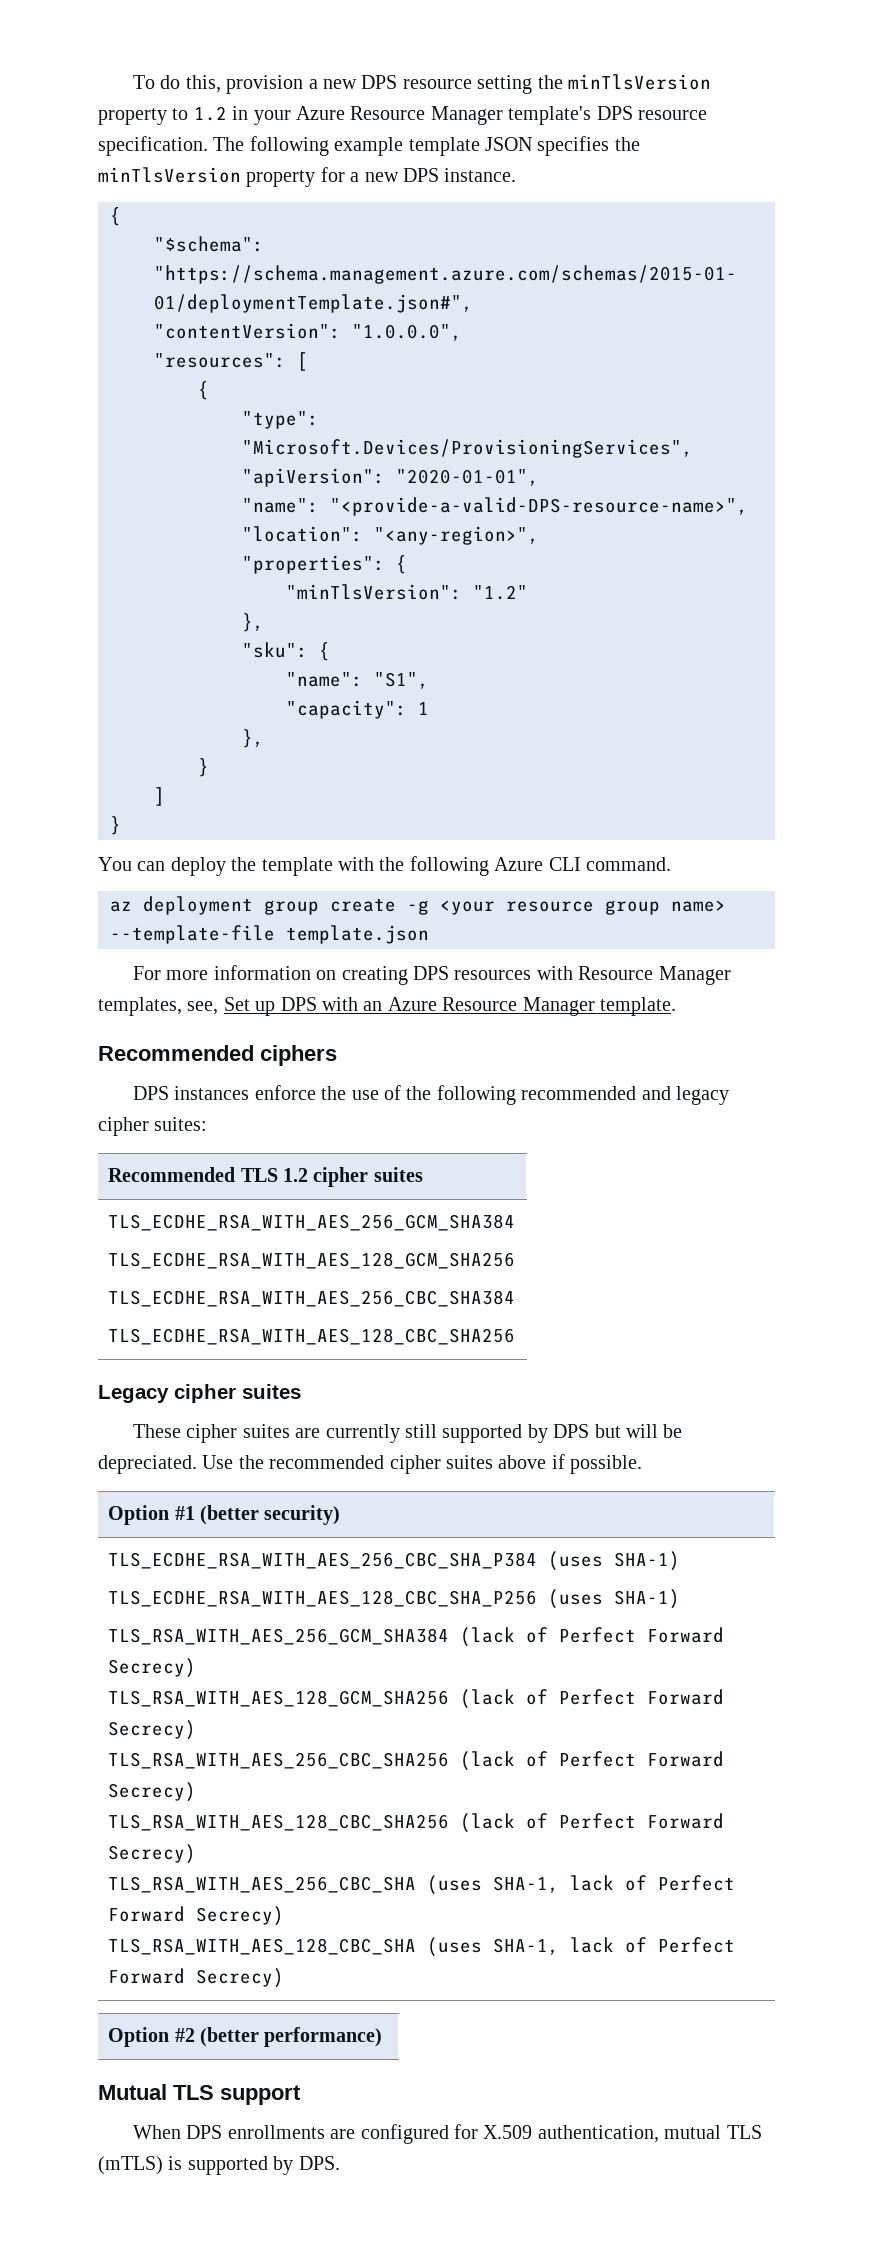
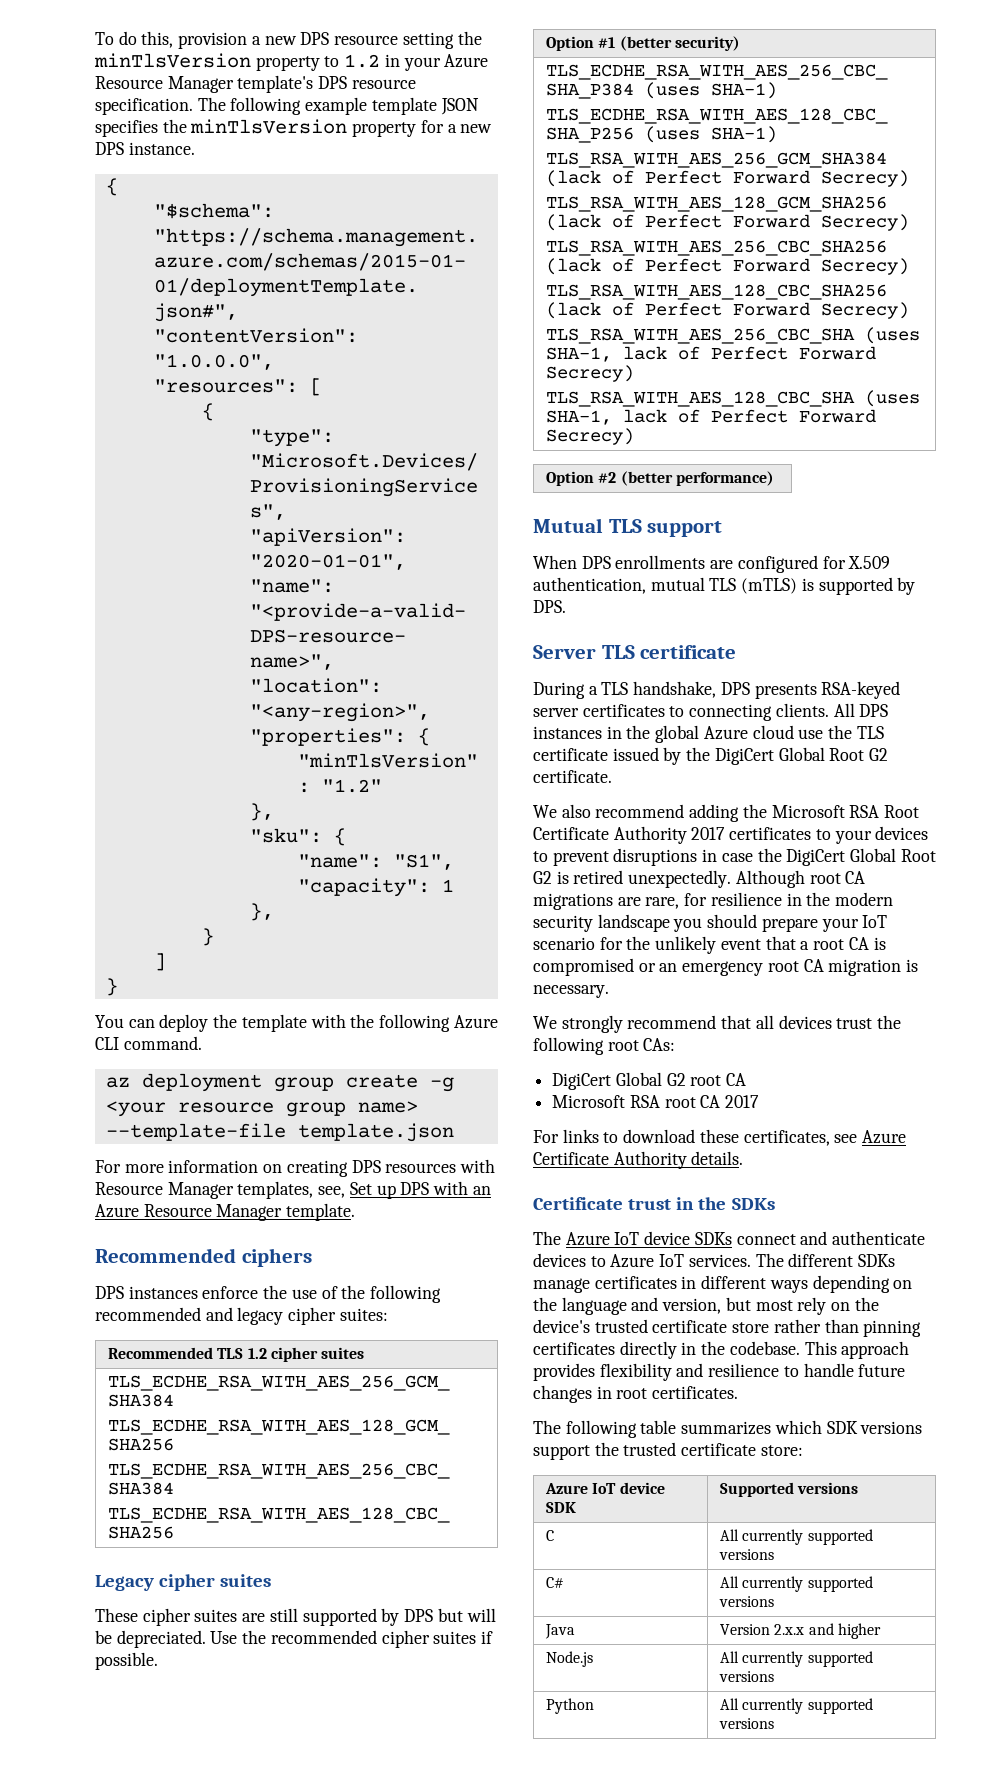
- These cipher suites are currently still supported by DPS but will be depreciated.
+ These cipher suites are still supported by DPS but will be depreciated.
- Use the recommended cipher suites above if possible.
+ Use the recommended cipher suites if possible.
+ Server TLS certificate
+ During a TLS handshake, DPS presents RSA-keyed server certificates to connecting clients. All DPS instances in the global Azure cloud use the TLS certificate issued by the DigiCert Global Root G2 certificate.
+ We also recommend adding the Microsoft RSA Root Certificate Authority 2017 certificates to your devices to prevent disruptions in case the DigiCert Global Root G2 is retired unexpectedly. Although root CA migrations are rare, for resilience in the modern security landscape you should prepare your IoT scenario for the unlikely event that a root CA is compromised or an emergency root CA migration is necessary.
+ We strongly recommend that all devices trust the following root CAs:
+ DigiCert Global G2 root CA
+ Microsoft RSA root CA 2017
+ For links to download these certificates, see Azure Certificate Authority details.
+ Certificate trust in the SDKs
+ The Azure IoT device SDKs connect and authenticate devices to Azure IoT services. The different SDKs manage certificates in different ways depending on the language and version, but most rely on the device's trusted certificate store rather than pinning certificates directly in the codebase. This approach provides flexibility and resilience to handle future changes in root certificates.
+ The following table summarizes which SDK versions support the trusted certificate store:
+ Azure IoT device SDK | Supported versions
+ C | All currently supported versions
+ C# | All currently supported versions
+ Java | Version 2.x.x and higher
+ Node.js | All currently supported versions
+ Python | All currently supported versions

